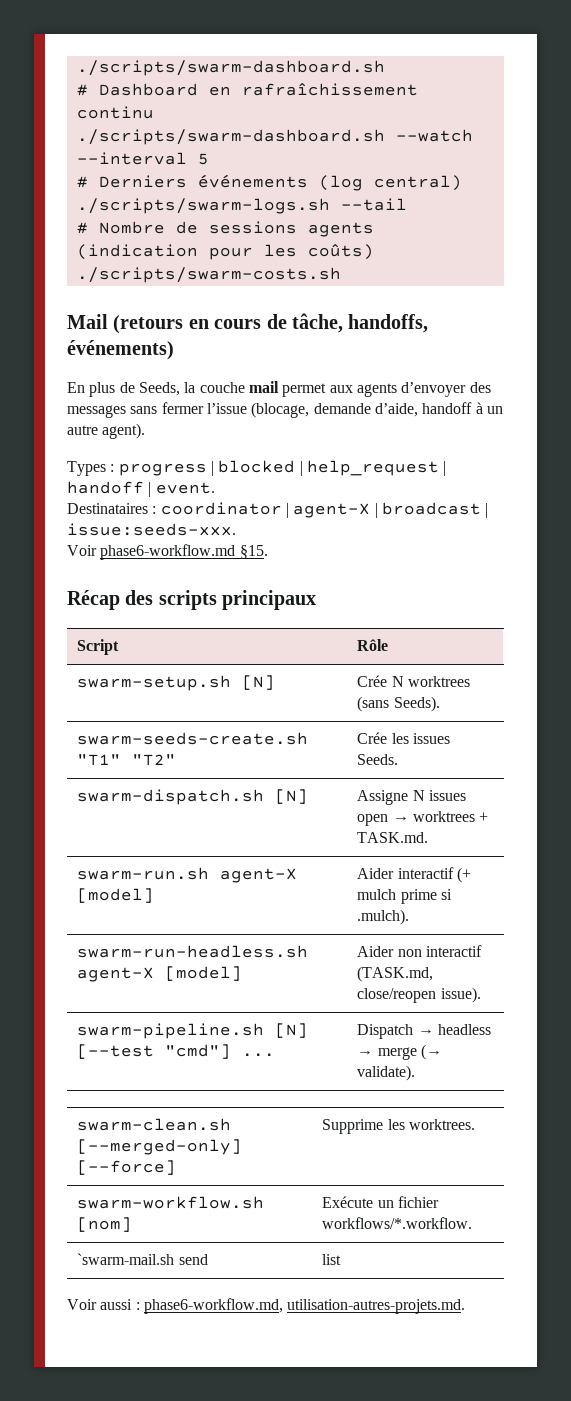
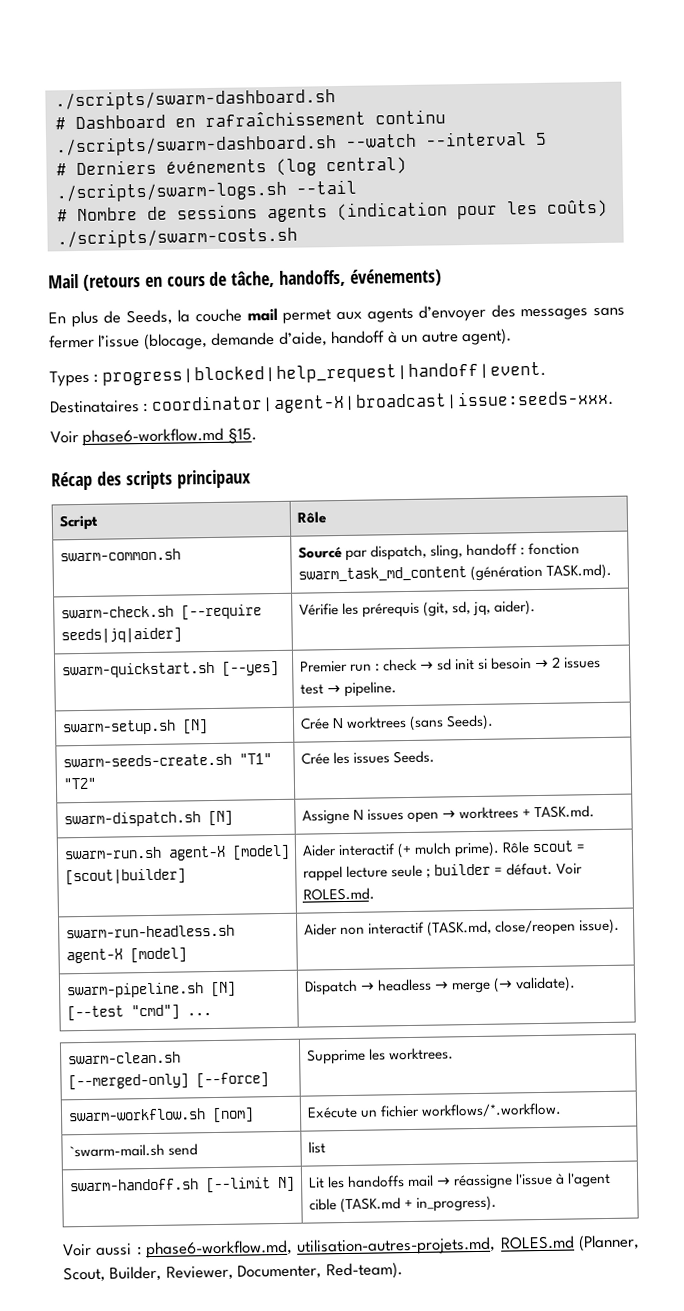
+ swarm-common.sh | Sourcé par dispatch, sling, handoff : fonction swarm_task_md_content (génération TASK.md).
+ swarm-check.sh [--require seeds|jq|aider] | Vérifie les prérequis (git, sd, jq, aider).
+ swarm-quickstart.sh [--yes] | Premier run : check → sd init si besoin → 2 issues test → pipeline.
- swarm-run.sh agent-X [model] | Aider interactif (+ mulch prime si .mulch).
+ swarm-run.sh agent-X [model] [scout|builder] | Aider interactif (+ mulch prime). Rôle scout = rappel lecture seule ; builder = défaut. Voir ROLES.md.
- Voir aussi : phase6-workflow.md, utilisation-autres-projets.md.
+ swarm-handoff.sh [--limit N] | Lit les handoffs mail → réassigne l'issue à l'agent cible (TASK.md + in_progress).
+ Voir aussi : phase6-workflow.md, utilisation-autres-projets.md, ROLES.md (Planner, Scout, Builder, Reviewer, Documenter, Red-team).

